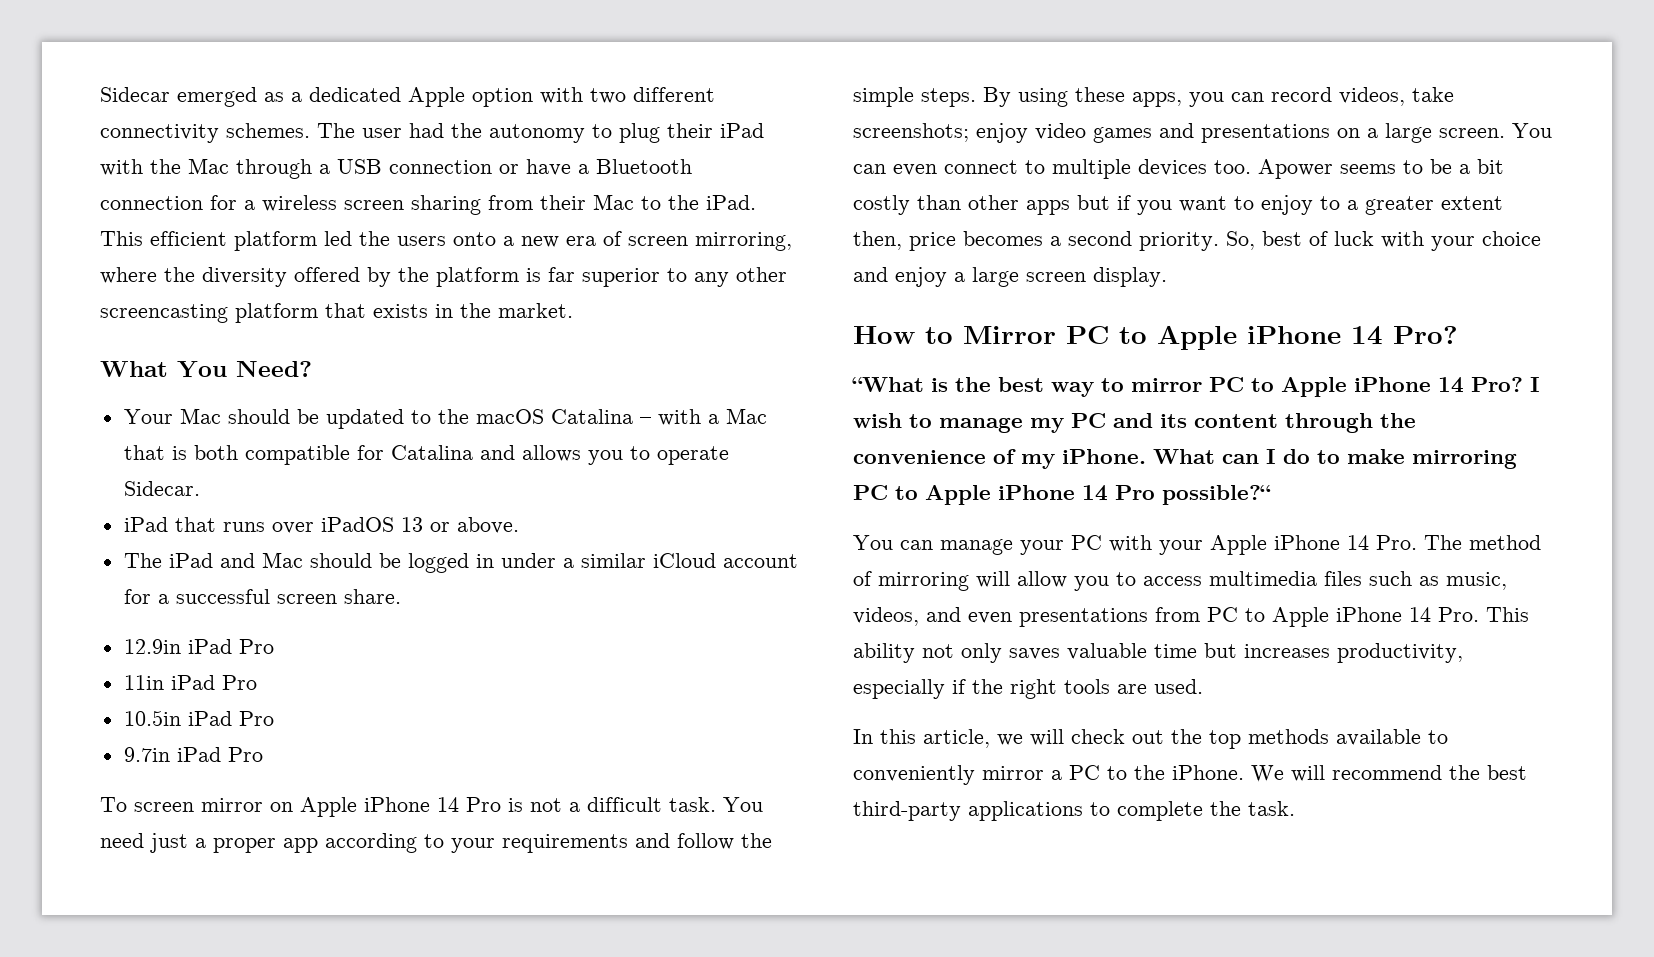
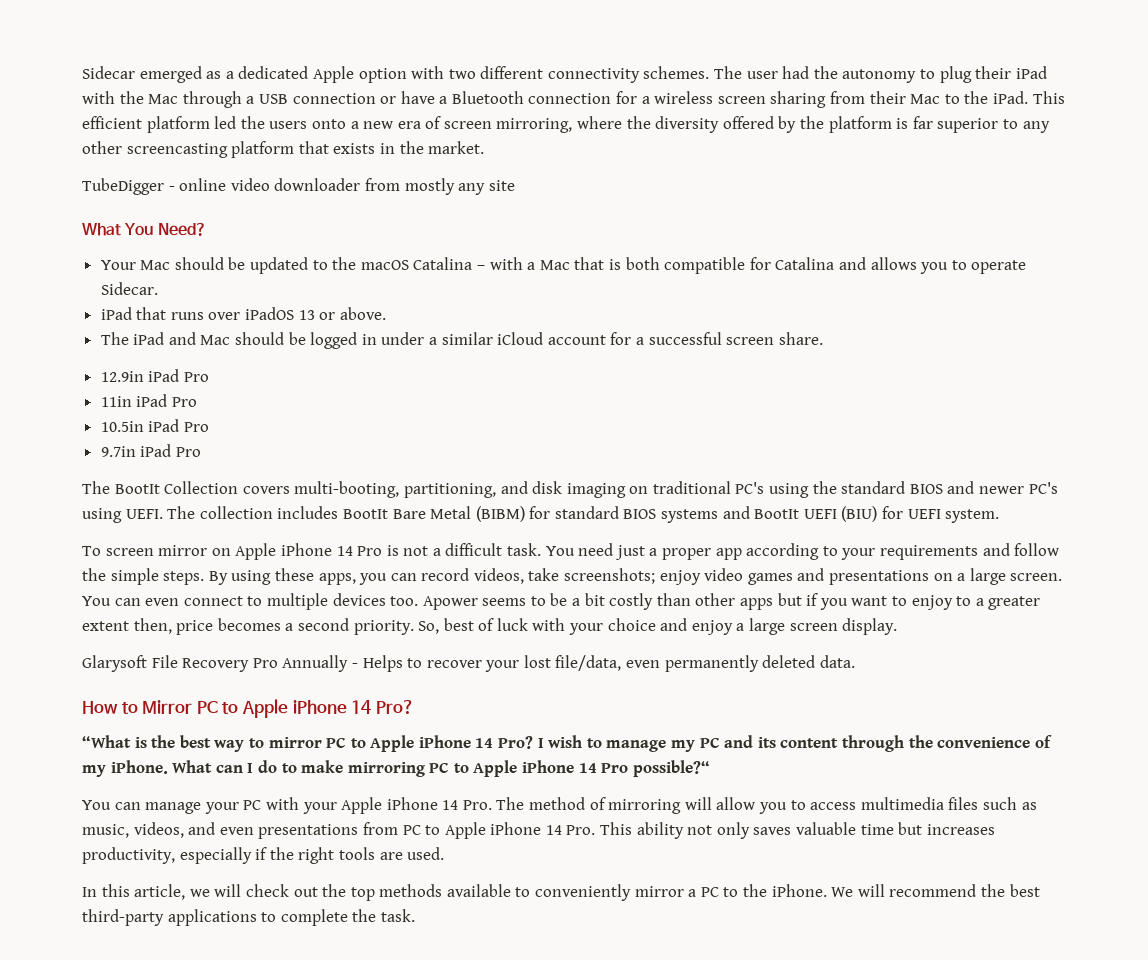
+ TubeDigger - online video downloader from mostly any site
+ The BootIt Collection covers multi-booting, partitioning, and disk imaging on traditional PC's using the standard BIOS and newer PC's using UEFI. The collection includes BootIt Bare Metal (BIBM) for standard BIOS systems and BootIt UEFI (BIU) for UEFI system.
+ Glarysoft File Recovery Pro Annually - Helps to recover your lost file/data, even permanently deleted data.

